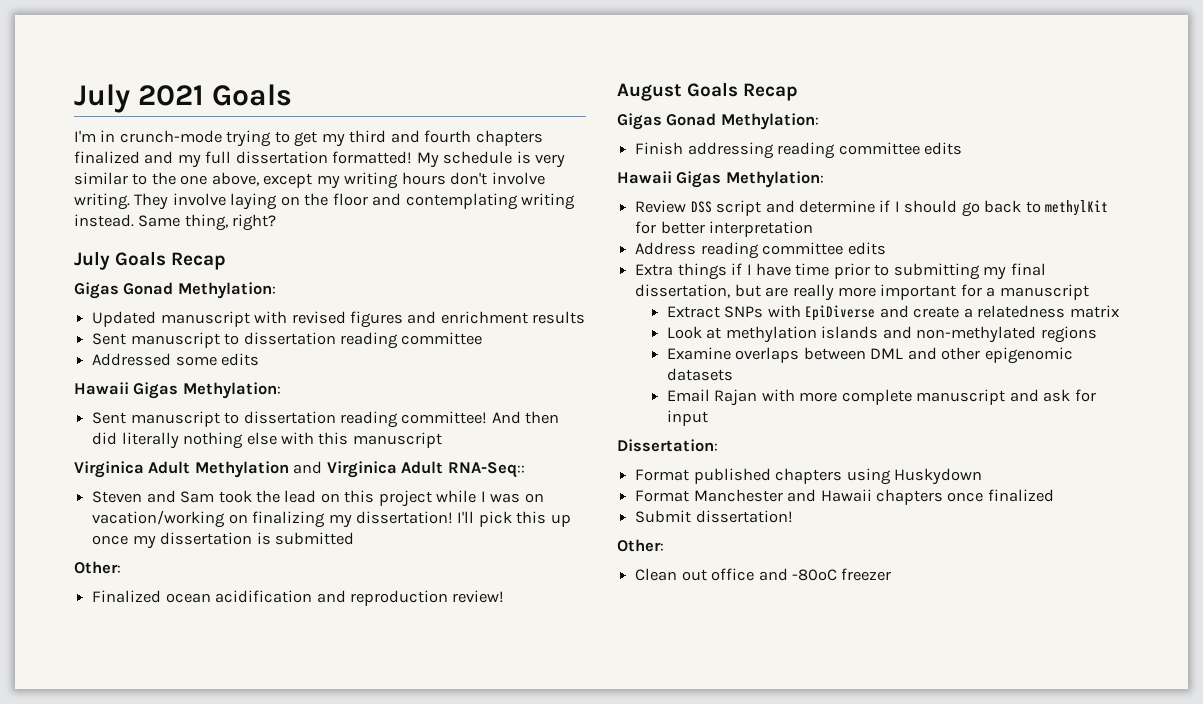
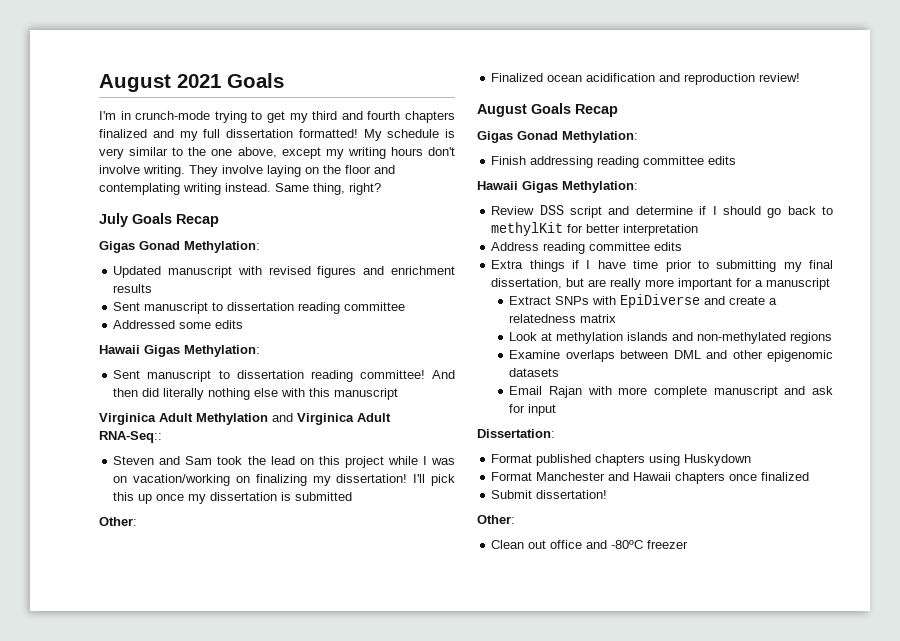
- July 2021 Goals
+ August 2021 Goals

